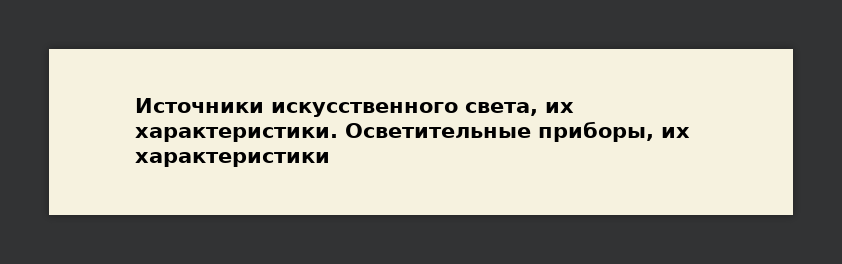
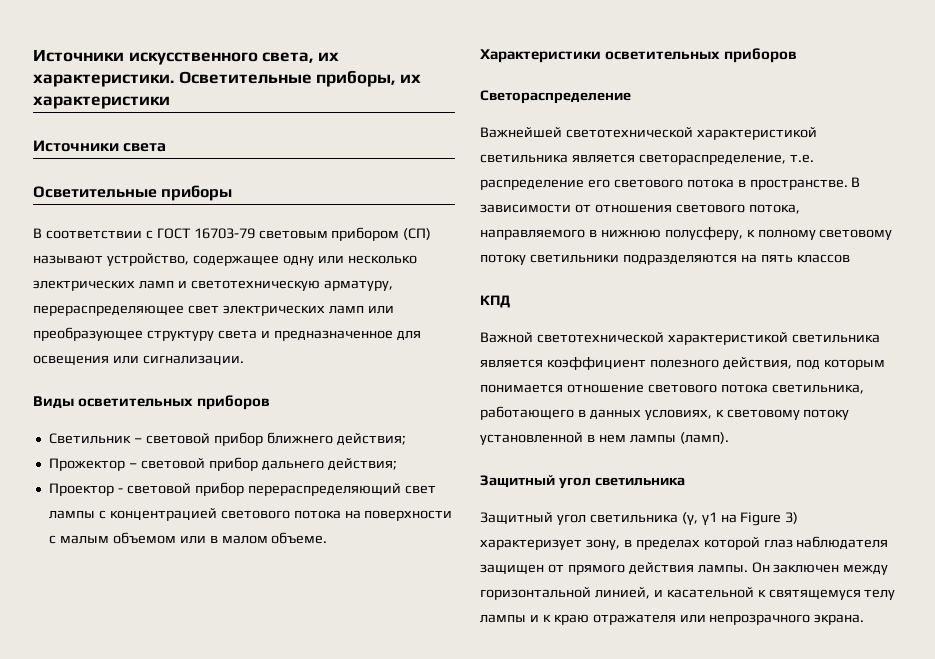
+ Источники света
+ Осветительные приборы
+ В соответствии с ГОСТ 16703-79 световым прибором (СП) называют устройство, содержащее одну или несколько электрических ламп и светотехническую арматуру, перераспределяющее свет электрических ламп или преобразующее структуру света и предназначенное для освещения или сигнализации.
+ Виды осветительных приборов
+ Светильник – световой прибор ближнего действия;
+ Прожектор – световой прибор дальнего действия;
+ Проектор - световой прибор перераспределяющий свет лампы с концентрацией светового потока на поверхности с малым объемом или в малом объеме.
+ Характеристики осветительных приборов
+ Светораспределение
+ Важнейшей светотехнической характеристикой светильника является светораспределение, т.е. распределение его светового потока в пространстве. В зависимости от отношения светового потока, направляемого в нижнюю полусферу, к полному световому потоку светильники подразделяются на пять классов
+ КПД
+ Важной светотехнической характеристикой светильника является коэффициент полезного действия, под которым понимается отношение светового потока светильника, работающего в данных условиях, к световому потоку установленной в нем лампы (ламп).
+ Защитный угол светильника
+ Защитный угол светильника (γ, γ1 на Figure 3) характеризует зону, в пределах которой глаз наблюдателя защищен от прямого действия лампы. Он заключен между горизонтальной линией, и касательной к святящемуся телу лампы и к краю отражателя или непрозрачного экрана.

